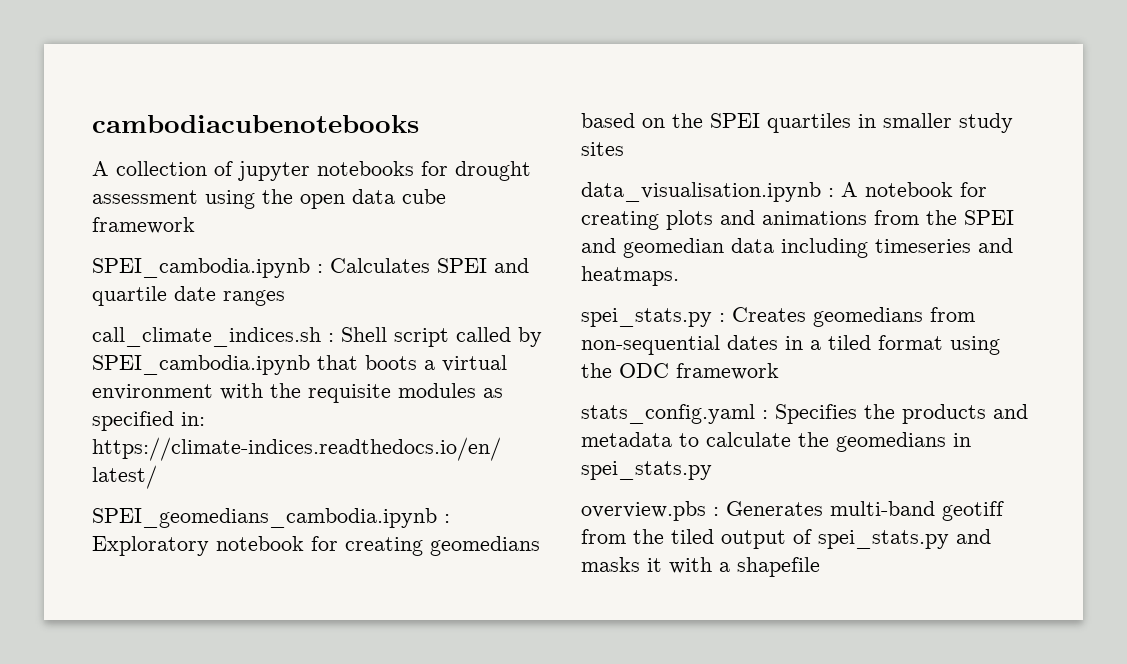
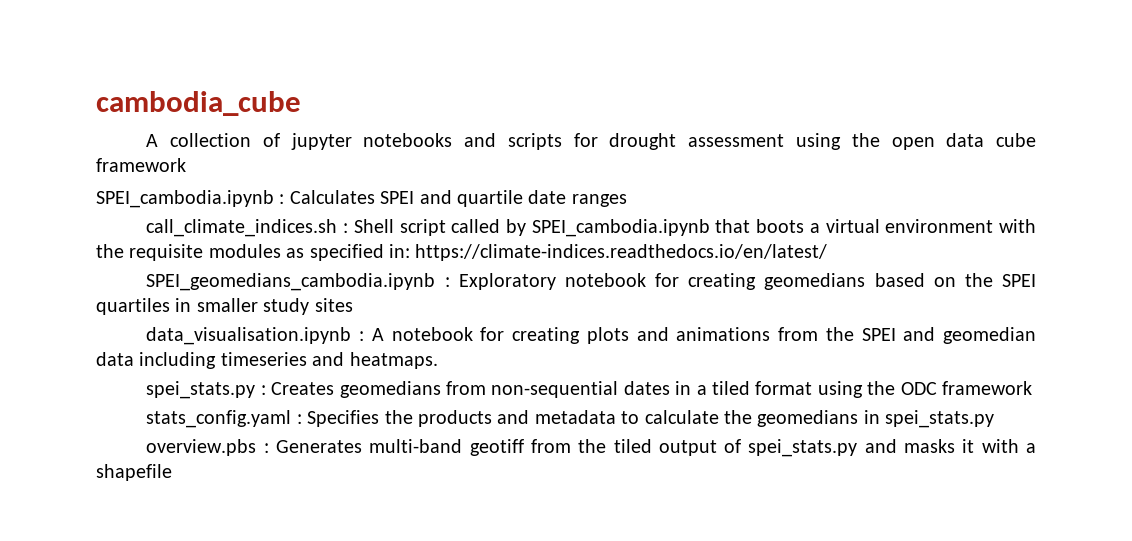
- cambodiacubenotebooks
+ cambodia_cube
- A collection of jupyter notebooks for drought assessment using the open data cube framework
+ A collection of jupyter notebooks and scripts for drought assessment using the open data cube framework

